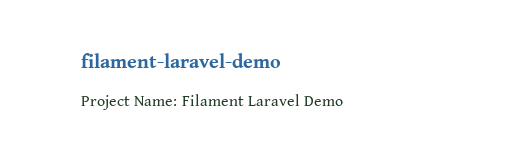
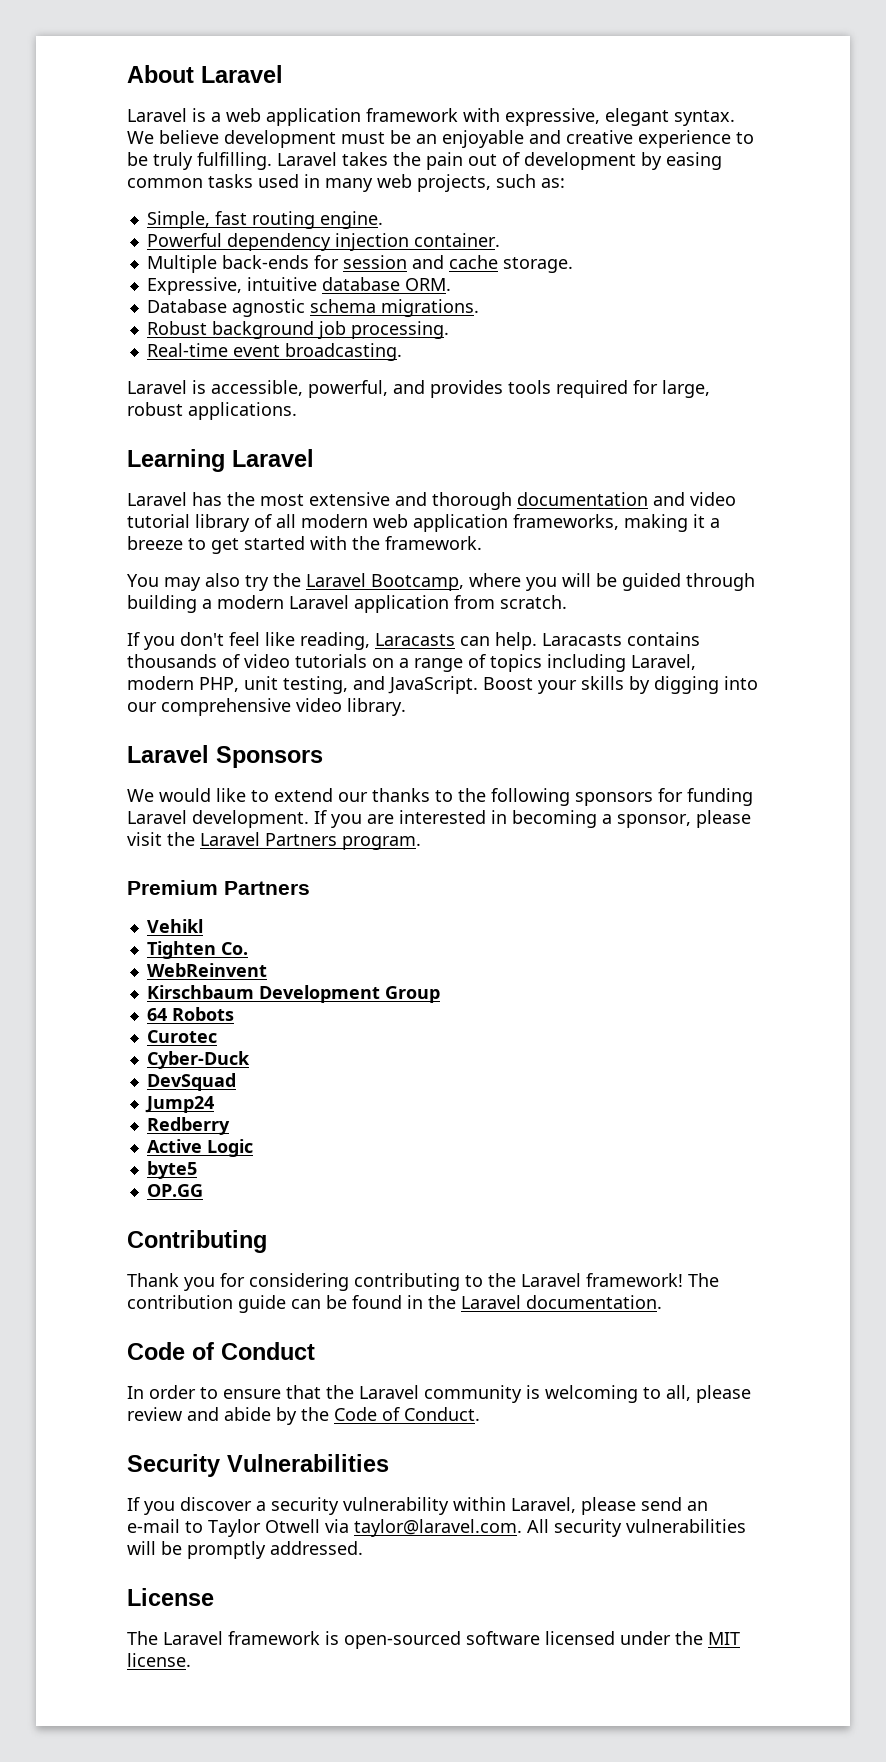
- filament-laravel-demo
- Project Name: Filament Laravel Demo
+ About Laravel
+ Laravel is a web application framework with expressive, elegant syntax. We believe development must be an enjoyable and creative experience to be truly fulfilling. Laravel takes the pain out of development by easing common tasks used in many web projects, such as:
+ Simple, fast routing engine.
+ Powerful dependency injection container.
+ Multiple back-ends for session and cache storage.
+ Expressive, intuitive database ORM.
+ Database agnostic schema migrations.
+ Robust background job processing.
+ Real-time event broadcasting.
+ Laravel is accessible, powerful, and provides tools required for large, robust applications.
+ Learning Laravel
+ Laravel has the most extensive and thorough documentation and video tutorial library of all modern web application frameworks, making it a breeze to get started with the framework.
+ You may also try the Laravel Bootcamp, where you will be guided through building a modern Laravel application from scratch.
+ If you don't feel like reading, Laracasts can help. Laracasts contains thousands of video tutorials on a range of topics including Laravel, modern PHP, unit testing, and JavaScript. Boost your skills by digging into our comprehensive video library.
+ Laravel Sponsors
+ We would like to extend our thanks to the following sponsors for funding Laravel development. If you are interested in becoming a sponsor, please visit the Laravel Partners program.
+ Premium Partners
+ Vehikl
+ Tighten Co.
+ WebReinvent
+ Kirschbaum Development Group
+ 64 Robots
+ Curotec
+ Cyber-Duck
+ DevSquad
+ Jump24
+ Redberry
+ Active Logic
+ byte5
+ OP.GG
+ Contributing
+ Thank you for considering contributing to the Laravel framework! The contribution guide can be found in the Laravel documentation.
+ Code of Conduct
+ In order to ensure that the Laravel community is welcoming to all, please review and abide by the Code of Conduct.
+ Security Vulnerabilities
+ If you discover a security vulnerability within Laravel, please send an e-mail to Taylor Otwell via taylor@laravel.com. All security vulnerabilities will be promptly addressed.
+ License
+ The Laravel framework is open-sourced software licensed under the MIT license.

